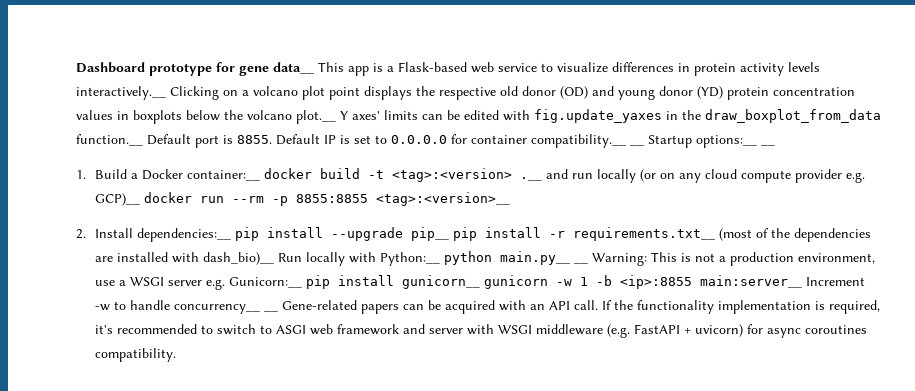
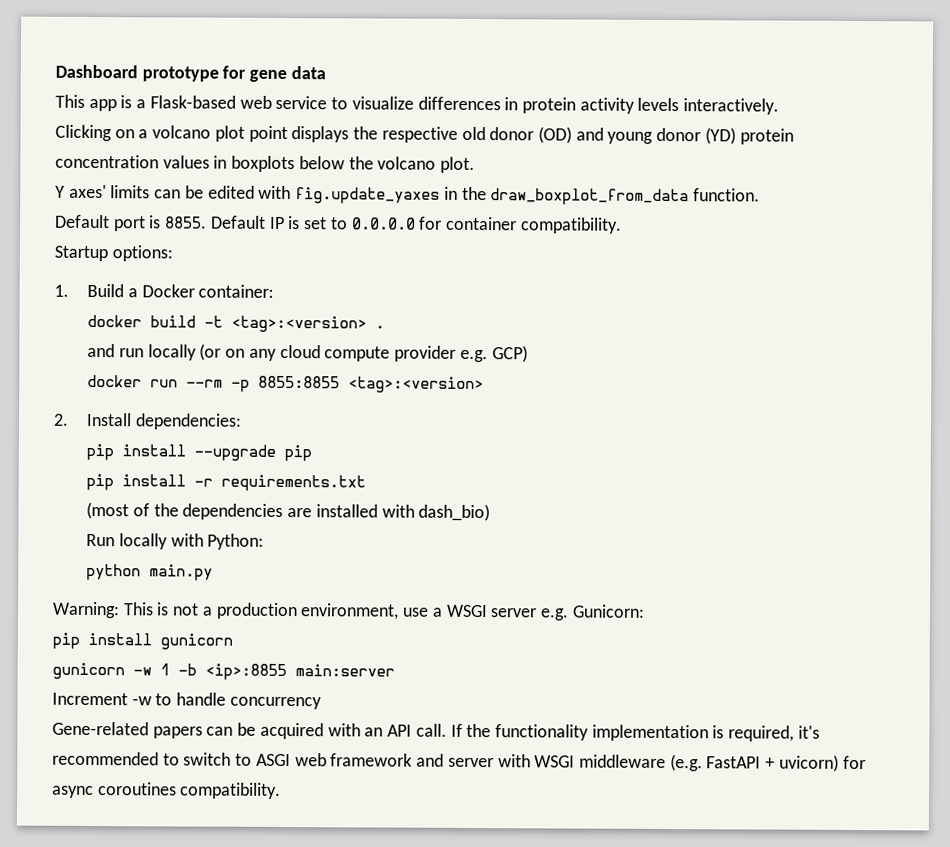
- Dashboard prototype for gene data__ This app is a Flask-based web service to visualize differences in protein activity levels interactively.__ Clicking on a volcano plot point displays the respective old donor (OD) and young donor (YD) protein concentration values in boxplots below the volcano plot.__ Y axes' limits can be edited with fig.update_yaxes in the draw_boxplot_from_data function.__ Default port is 8855.
+ Dashboard prototype for gene data
+ This app is a Flask-based web service to visualize differences in protein activity levels interactively.
+ Clicking on a volcano plot point displays the respective old donor (OD) and young donor (YD) protein concentration values in boxplots below the volcano plot.
+ Y axes' limits can be edited with fig.update_yaxes in the draw_boxplot_from_data function.
+ Default port is 8855.
- Default IP is set to 0.0.0.0 for container compatibility.__ __ Startup options:__ __
+ Default IP is set to 0.0.0.0 for container compatibility.
+ Startup options:
- 1. Build a Docker container:__ docker build -t <tag>:<version> .__ and run locally (or on any cloud compute provider e.g. GCP)__ docker run --rm -p 8855:8855 <tag>:<version>__
+ 1. Build a Docker container:
+ docker build -t <tag>:<version> .
+ and run locally (or on any cloud compute provider e.g. GCP)
+ docker run --rm -p 8855:8855 <tag>:<version>
- 2. Install dependencies:__ pip install --upgrade pip__ pip install -r requirements.txt__ (most of the dependencies are installed with dash_bio)__ Run locally with Python:__ python main.py__ __ Warning: This is not a production environment, use a WSGI server e.g. Gunicorn:__ pip install gunicorn__ gunicorn -w 1 -b <ip>:8855 main:server__ Increment -w to handle concurrency__ __ Gene-related papers can be acquired with an API call.
+ 2. Install dependencies:
+ pip install --upgrade pip
+ pip install -r requirements.txt
+ (most of the dependencies are installed with dash_bio)
+ Run locally with Python:
+ python main.py
+ Warning: This is not a production environment, use a WSGI server e.g. Gunicorn:
+ pip install gunicorn
+ gunicorn -w 1 -b <ip>:8855 main:server
+ Increment -w to handle concurrency
+ Gene-related papers can be acquired with an API call.

